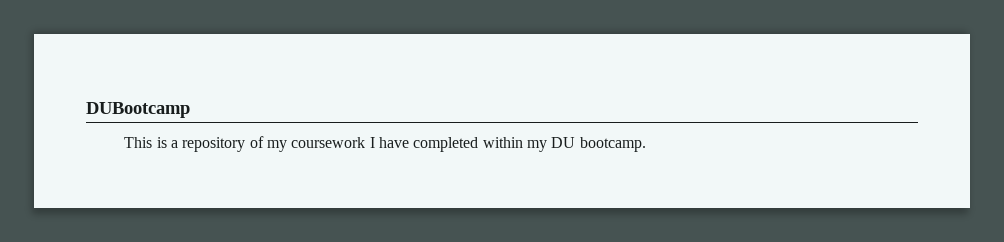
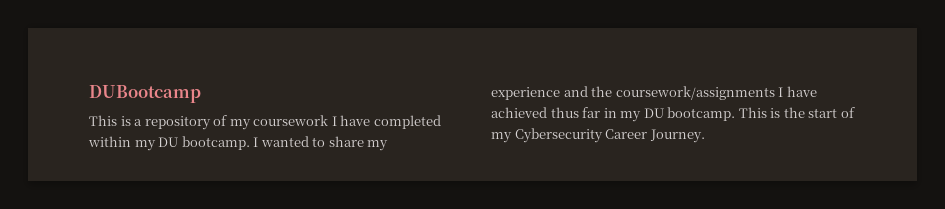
+ I wanted to share my experience and the coursework/assignments I have achieved thus far in my DU bootcamp. This is the start of my Cybersecurity Career Journey.

